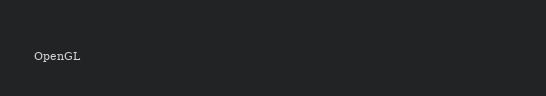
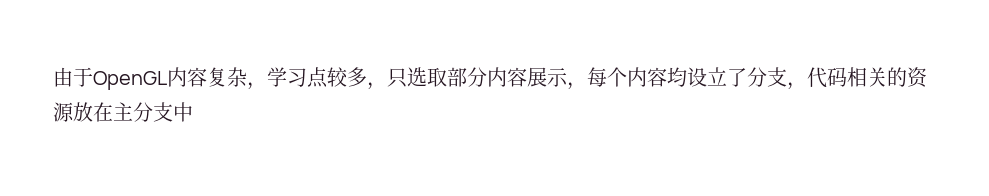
- OpenGL
+ 由于OpenGL内容复杂，学习点较多，只选取部分内容展示，每个内容均设立了分支，代码相关的资源放在主分支中

